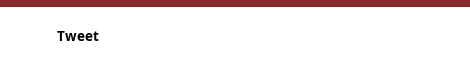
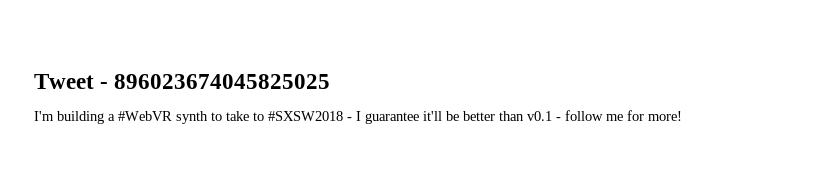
- Tweet
+ Tweet - 896023674045825025
+ I'm building a #WebVR synth to take to #SXSW2018 - I guarantee it'll be better than v0.1 - follow me for more!

